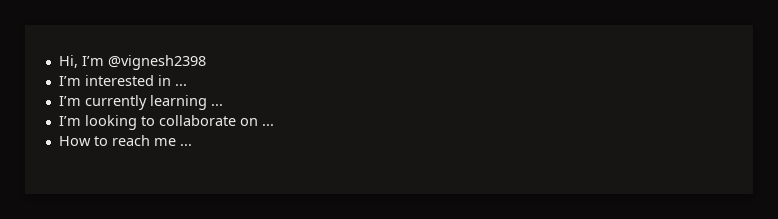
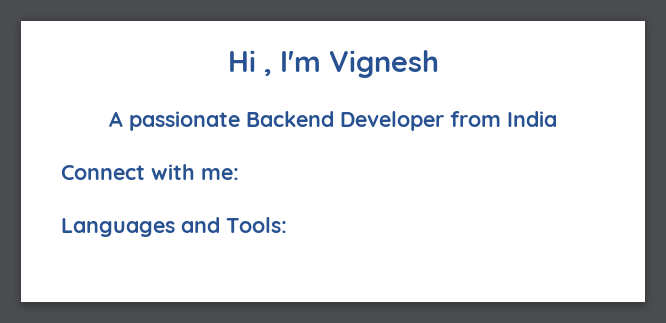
- Hi, I’m @vignesh2398
- I’m interested in ...
- I’m currently learning ...
- I’m looking to collaborate on ...
- How to reach me ...
+ Hi , I'm Vignesh
+ A passionate Backend Developer from India
+ Connect with me:
+ Languages and Tools:

